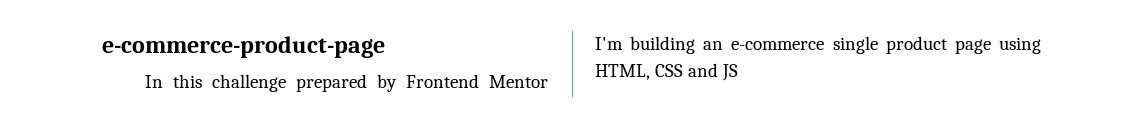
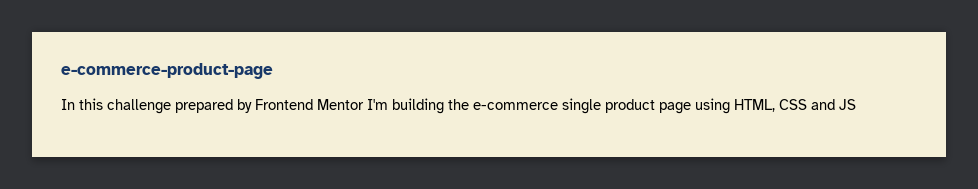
- In this challenge prepared by Frontend Mentor I'm building an e-commerce single product page using HTML, CSS and JS
+ In this challenge prepared by Frontend Mentor I'm building the e-commerce single product page using HTML, CSS and JS

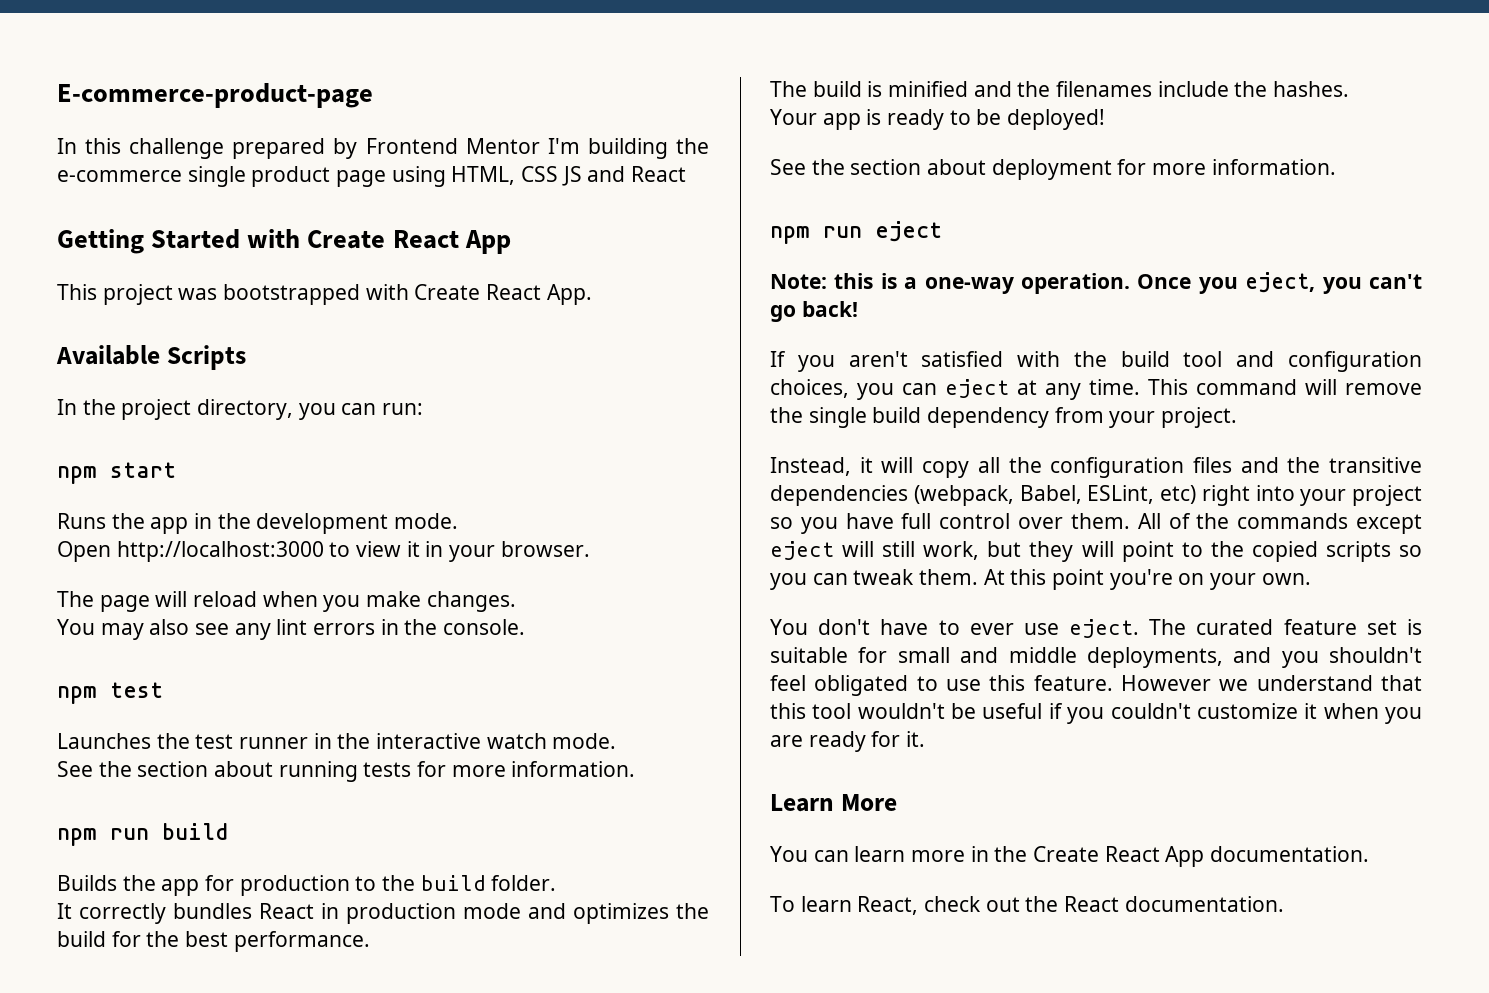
- e-commerce-product-page
+ E-commerce-product-page
- In this challenge prepared by Frontend Mentor I'm building the e-commerce single product page using HTML, CSS and JS
+ In this challenge prepared by Frontend Mentor I'm building the e-commerce single product page using HTML, CSS JS and React
+ Getting Started with Create React App
+ This project was bootstrapped with Create React App.
+ Available Scripts
+ In the project directory, you can run:
+ npm start
+ Runs the app in the development mode.
+ Open http://localhost:3000 to view it in your browser.
+ The page will reload when you make changes.
+ You may also see any lint errors in the console.
+ npm test
+ Launches the test runner in the interactive watch mode.
+ See the section about running tests for more information.
+ npm run build
+ Builds the app for production to the build folder.
+ It correctly bundles React in production mode and optimizes the build for the best performance.
+ The build is minified and the filenames include the hashes.
+ Your app is ready to be deployed!
+ See the section about deployment for more information.
+ npm run eject
+ Note: this is a one-way operation. Once you eject, you can't go back!
+ If you aren't satisfied with the build tool and configuration choices, you can eject at any time. This command will remove the single build dependency from your project.
+ Instead, it will copy all the configuration files and the transitive dependencies (webpack, Babel, ESLint, etc) right into your project so you have full control over them. All of the commands except eject will still work, but they will point to the copied scripts so you can tweak them. At this point you're on your own.
+ You don't have to ever use eject. The curated feature set is suitable for small and middle deployments, and you shouldn't feel obligated to use this feature. However we understand that this tool wouldn't be useful if you couldn't customize it when you are ready for it.
+ Learn More
+ You can learn more in the Create React App documentation.
+ To learn React, check out the React documentation.

